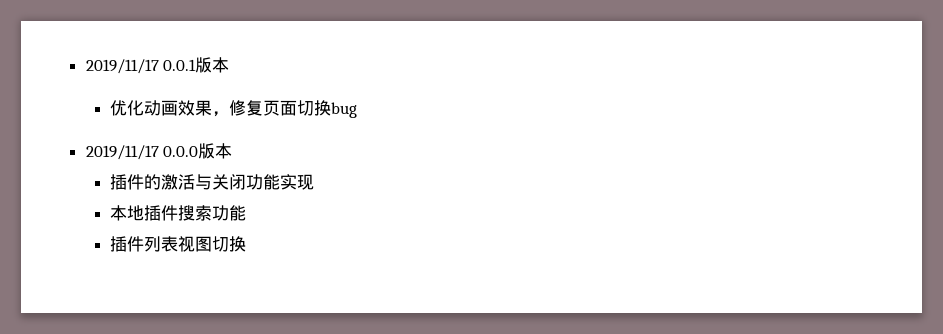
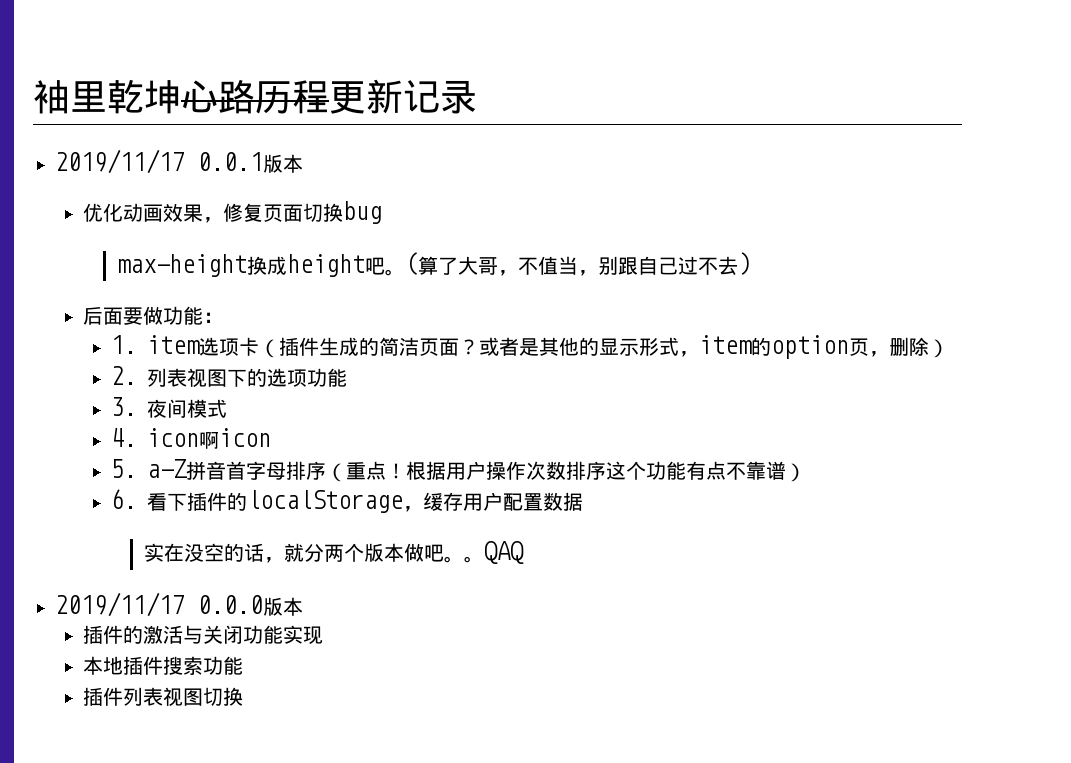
+ 袖里乾坤心路历程更新记录
+ max-height换成height吧。(算了大哥，不值当，别跟自己过不去)
+ 后面要做功能：
+ 1. item选项卡（插件生成的简洁页面？或者是其他的显示形式，item的option页，删除）
+ 2.列表视图下的选项功能
+ 3.夜间模式
+ 4. icon啊icon
+ 5. a-Z拼音首字母排序（重点！根据用户操作次数排序这个功能有点不靠谱）
+ 6.看下插件的localStorage，缓存用户配置数据
+ 实在没空的话，就分两个版本做吧。。QAQ

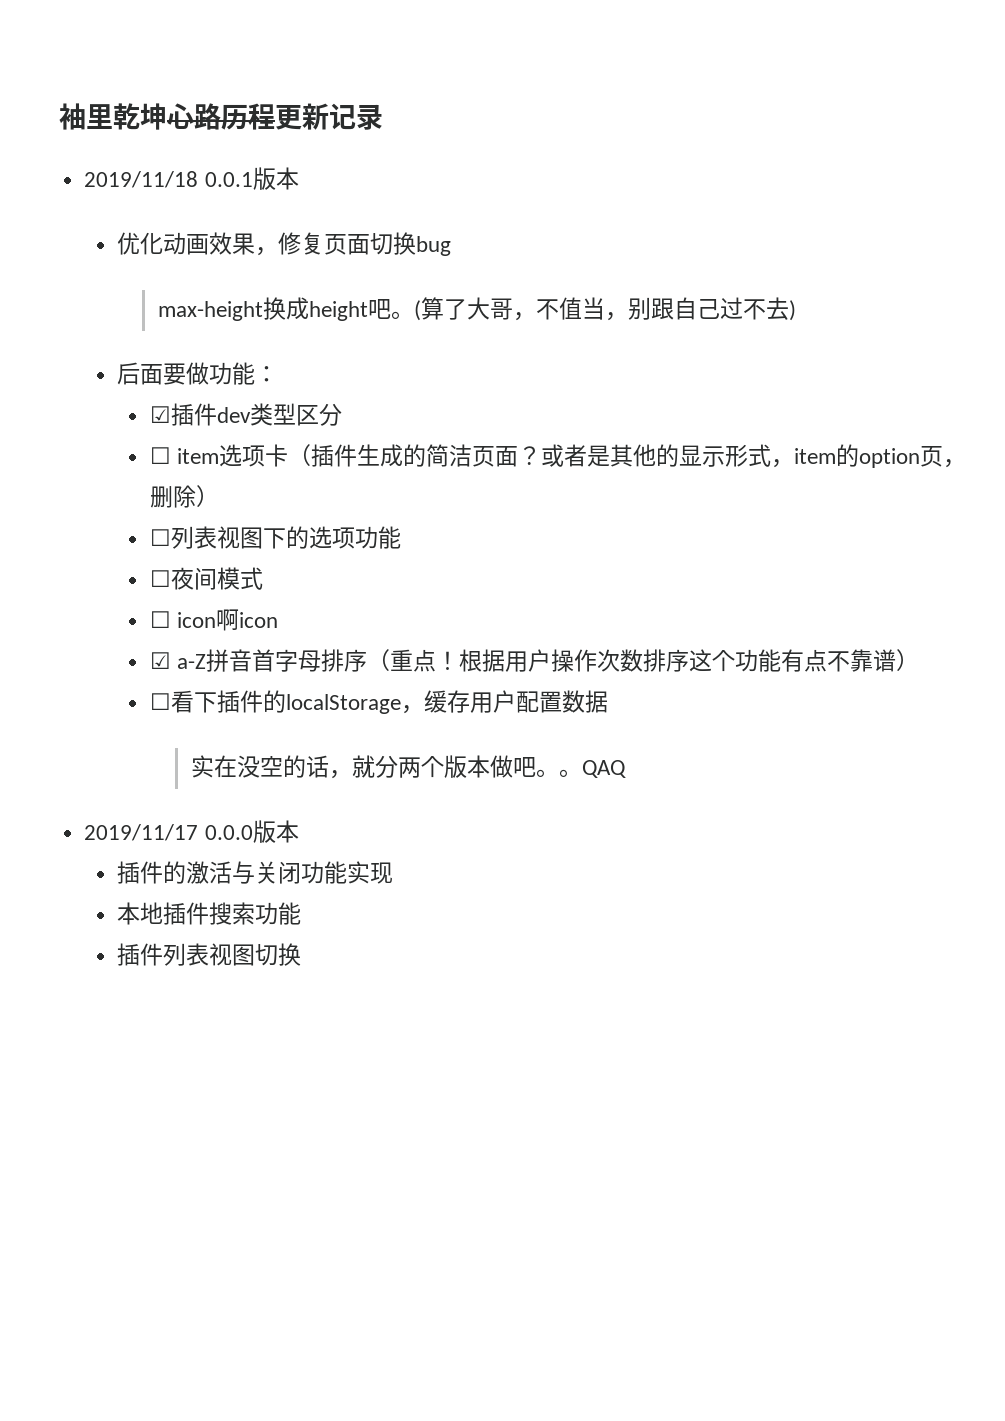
- 2019/11/17 0.0.1版本
+ 2019/11/18 0.0.1版本
- 1. item选项卡（插件生成的简洁页面？
+ ☑插件dev类型区分
+ ☐ item选项卡（插件生成的简洁页面？
- 2.列表视图下的选项功能
+ ☐列表视图下的选项功能
- 3.夜间模式
+ ☐夜间模式
- 4. icon啊icon
+ ☐ icon啊icon
- 5. a-Z拼音首字母排序（重点！
+ ☑ a-Z拼音首字母排序（重点！
- 6.看下插件的localStorage，缓存用户配置数据
+ ☐看下插件的localStorage，缓存用户配置数据

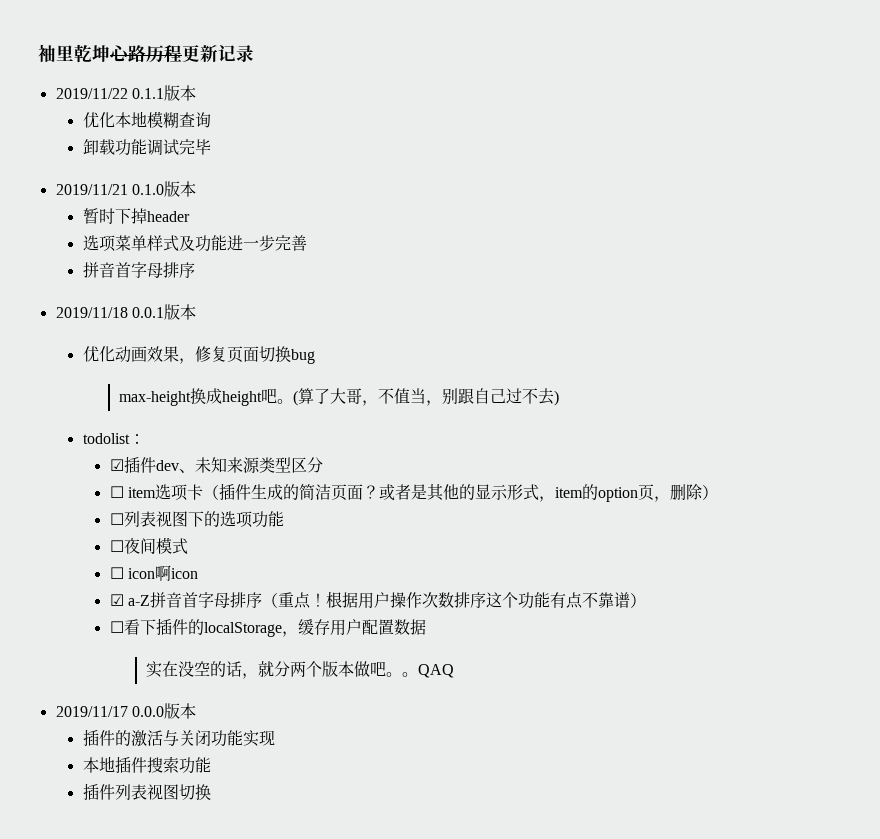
+ 2019/11/22 0.1.1版本
+ 优化本地模糊查询
+ 卸载功能调试完毕
+ 2019/11/21 0.1.0版本
+ 暂时下掉header
+ 选项菜单样式及功能进一步完善
+ 拼音首字母排序
- 后面要做功能：
+ todolist：
- ☑插件dev类型区分
+ ☑插件dev、未知来源类型区分

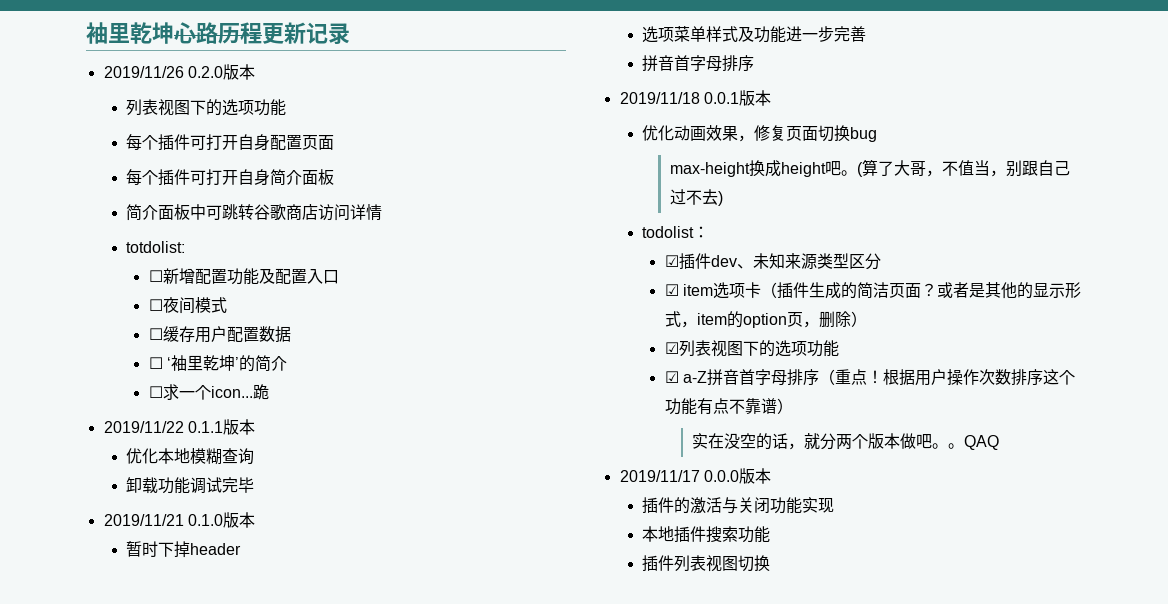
+ 2019/11/26 0.2.0版本
+ 列表视图下的选项功能
+ 每个插件可打开自身配置页面
+ 每个插件可打开自身简介面板
+ 简介面板中可跳转谷歌商店访问详情
+ totdolist:
+ ☐新增配置功能及配置入口
+ ☐夜间模式
+ ☐缓存用户配置数据
+ ☐ ‘袖里乾坤’的简介
+ ☐求一个icon...跪
- ☐ item选项卡（插件生成的简洁页面？
+ ☑ item选项卡（插件生成的简洁页面？
- ☐列表视图下的选项功能
- ☐夜间模式
- ☐ icon啊icon
+ ☑列表视图下的选项功能
- ☐看下插件的localStorage，缓存用户配置数据

